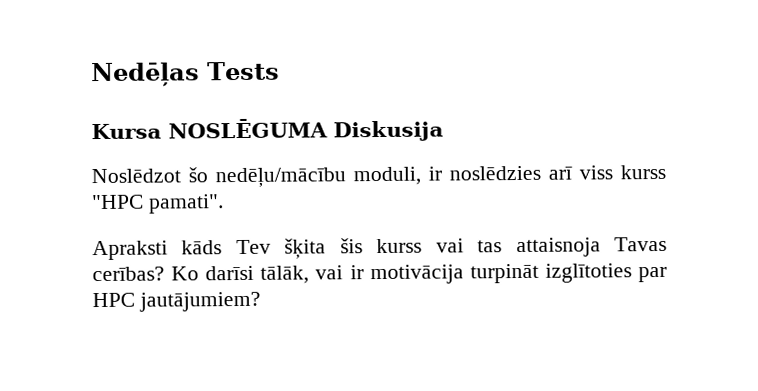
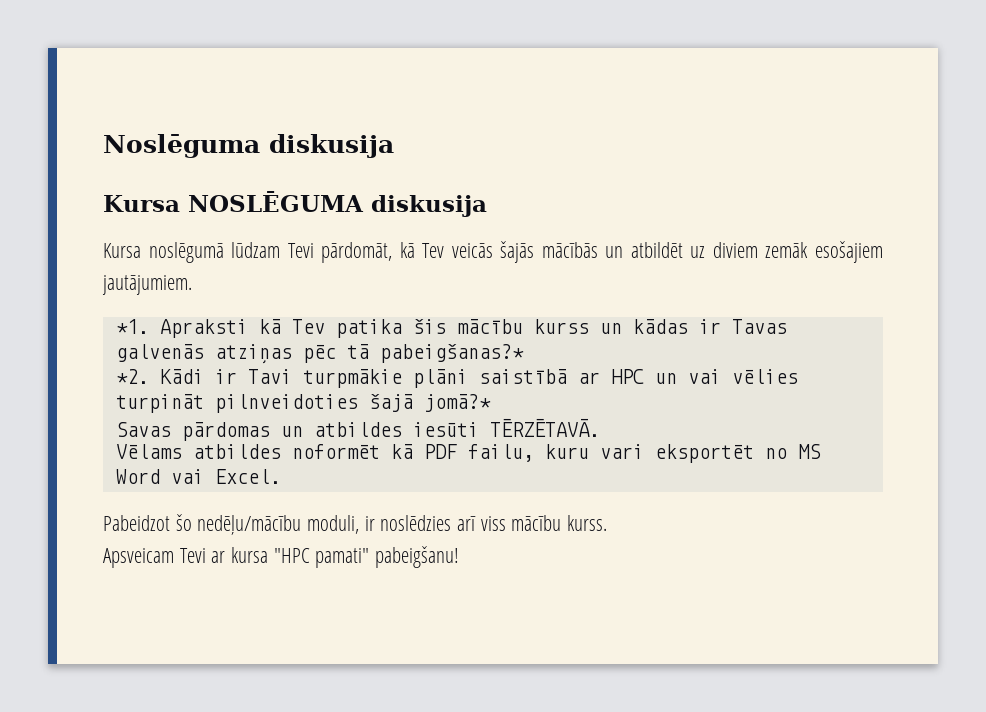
- Nedēļas Tests
+ Noslēguma diskusija
- Kursa NOSLĒGUMA Diskusija
- Noslēdzot šo nedēļu/mācību moduli, ir noslēdzies arī viss kurss "HPC pamati".
- Apraksti kāds Tev šķita šis kurss vai tas attaisnoja Tavas cerības? Ko darīsi tālāk, vai ir motivācija turpināt izglītoties par HPC jautājumiem?
+ Kursa NOSLĒGUMA diskusija
+ Kursa noslēgumā lūdzam Tevi pārdomāt, kā Tev veicās šajās mācībās un atbildēt uz diviem zemāk esošajiem jautājumiem.
+ *1. Apraksti kā Tev patika šis mācību kurss un kādas ir Tavas galvenās atziņas pēc tā pabeigšanas?*
+ *2. Kādi ir Tavi turpmākie plāni saistībā ar HPC un vai vēlies turpināt pilnveidoties šajā jomā?*
+ Savas pārdomas un atbildes iesūti TĒRZĒTAVĀ.
+ Vēlams atbildes noformēt kā PDF failu, kuru vari eksportēt no MS Word vai Excel.
+ Pabeidzot šo nedēļu/mācību moduli, ir noslēdzies arī viss mācību kurss.
+ Apsveicam Tevi ar kursa "HPC pamati" pabeigšanu!

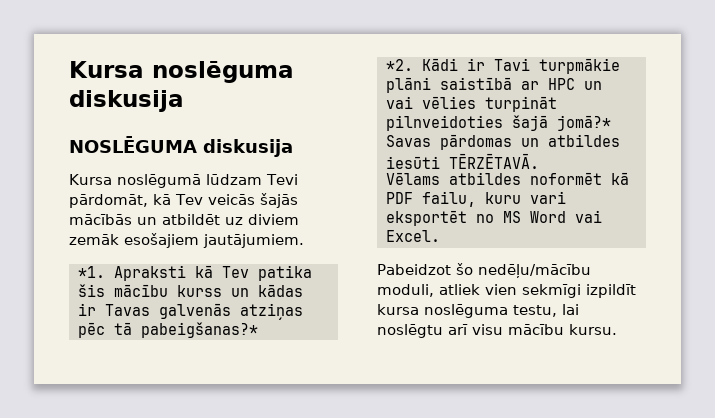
- Noslēguma diskusija
- Kursa NOSLĒGUMA diskusija
+ Kursa noslēguma diskusija
+ NOSLĒGUMA diskusija
- Pabeidzot šo nedēļu/mācību moduli, ir noslēdzies arī viss mācību kurss.
- Apsveicam Tevi ar kursa "HPC pamati" pabeigšanu!
+ Pabeidzot šo nedēļu/mācību moduli, atliek vien sekmīgi izpildīt kursa noslēguma testu, lai noslēgtu arī visu mācību kursu.

